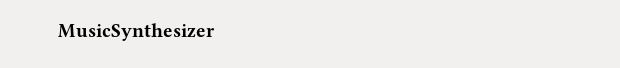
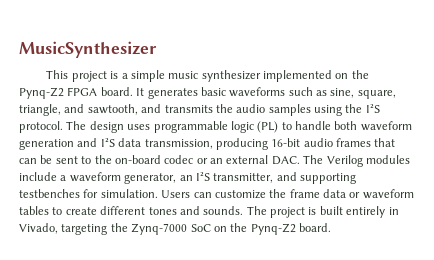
+ This project is a simple music synthesizer implemented on the Pynq-Z2 FPGA board. It generates basic waveforms such as sine, square, triangle, and sawtooth, and transmits the audio samples using the I²S protocol. The design uses programmable logic (PL) to handle both waveform generation and I²S data transmission, producing 16-bit audio frames that can be sent to the on-board codec or an external DAC. The Verilog modules include a waveform generator, an I²S transmitter, and supporting testbenches for simulation. Users can customize the frame data or waveform tables to create different tones and sounds. The project is built entirely in Vivado, targeting the Zynq-7000 SoC on the Pynq-Z2 board.

